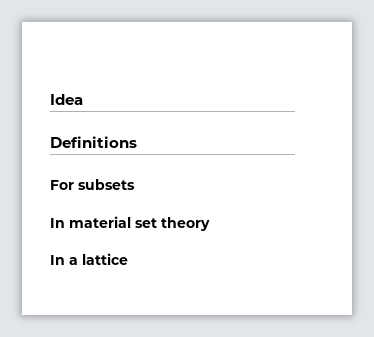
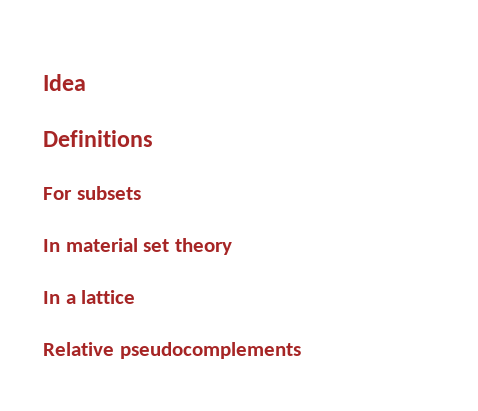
+ Relative pseudocomplements

